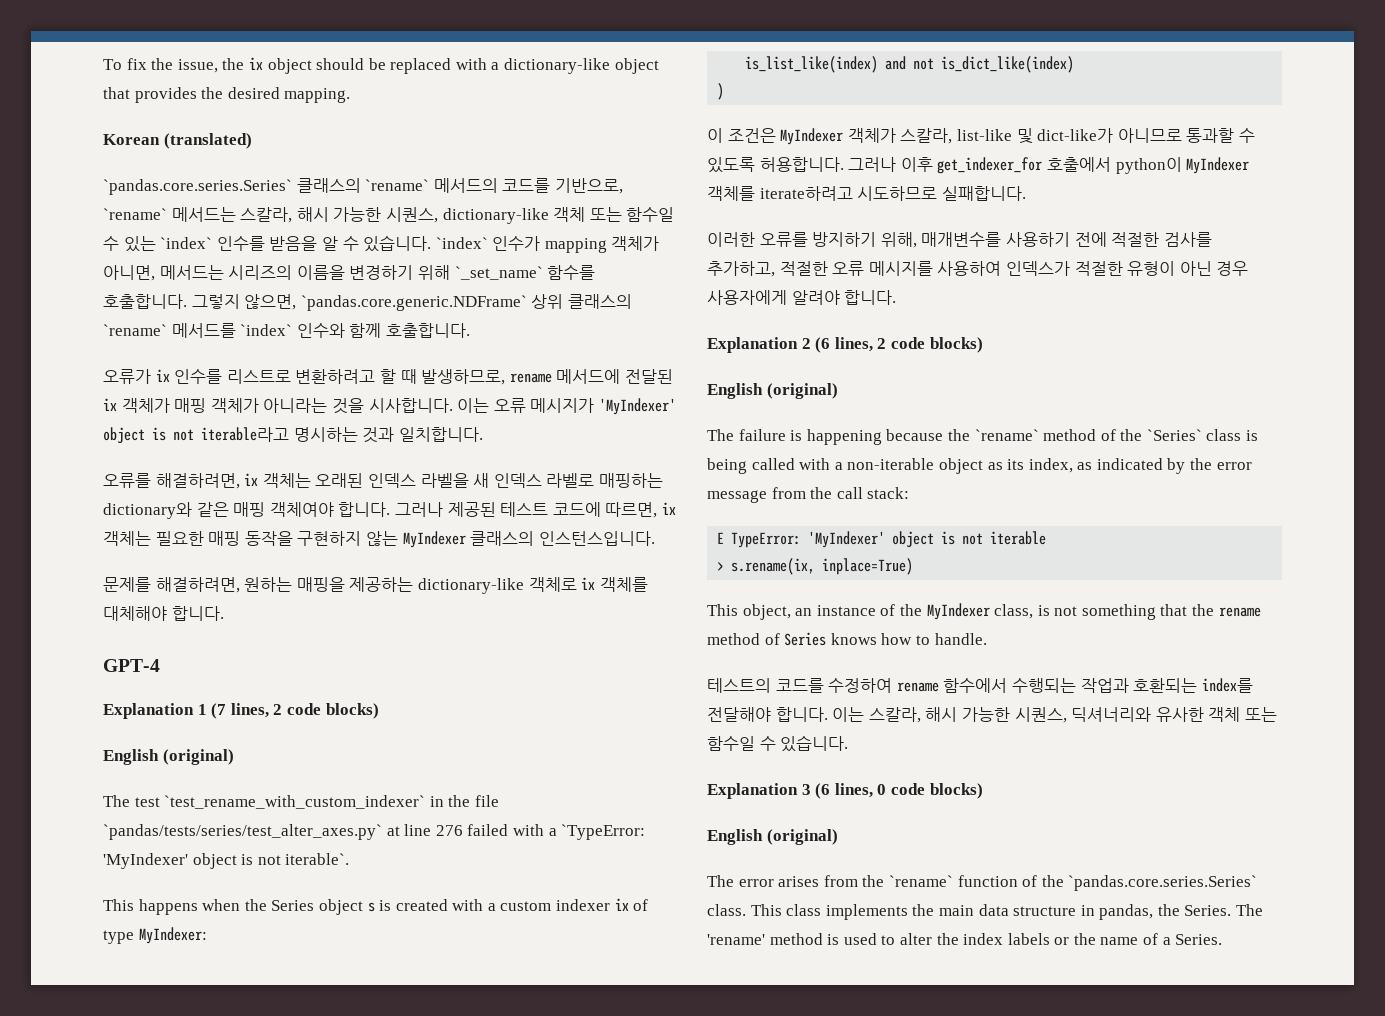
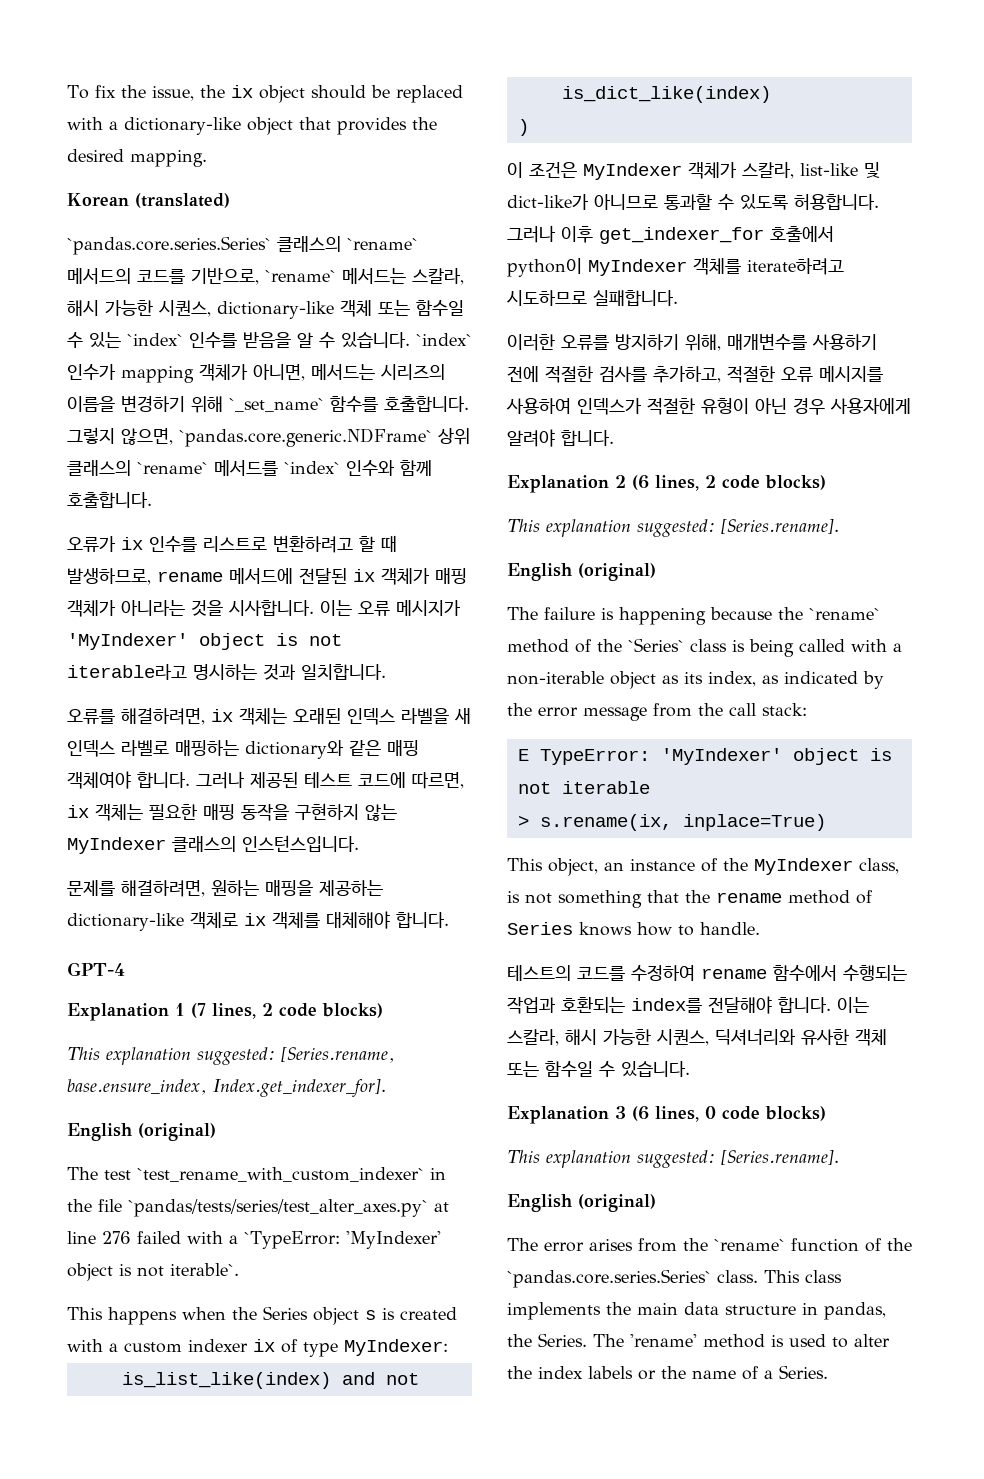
+ This explanation suggested: [Series.rename, base.ensure_index, Index.get_indexer_for].
  Explanation 2 (6 lines, 2 code blocks)
+ This explanation suggested: [Series.rename].
  Explanation 3 (6 lines, 0 code blocks)
+ This explanation suggested: [Series.rename].

